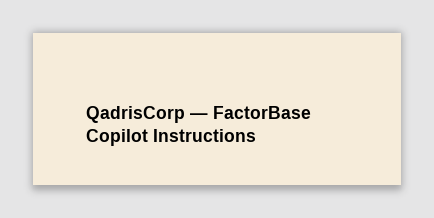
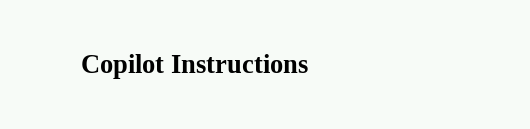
- QadrisCorp — FactorBase Copilot Instructions
+ Copilot Instructions

